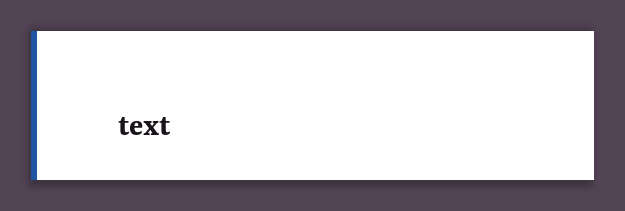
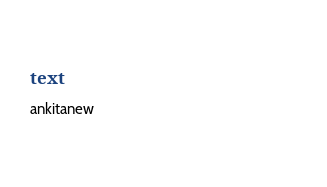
+ ankitanew

